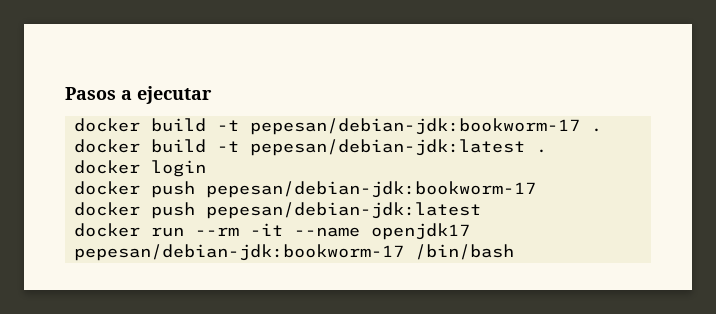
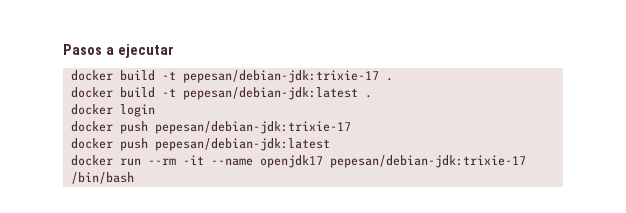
- docker build -t pepesan/debian-jdk:bookworm-17 .
+ docker build -t pepesan/debian-jdk:trixie-17 .
- docker push pepesan/debian-jdk:bookworm-17
+ docker push pepesan/debian-jdk:trixie-17
- docker run --rm -it --name openjdk17 pepesan/debian-jdk:bookworm-17 /bin/bash
+ docker run --rm -it --name openjdk17 pepesan/debian-jdk:trixie-17 /bin/bash

